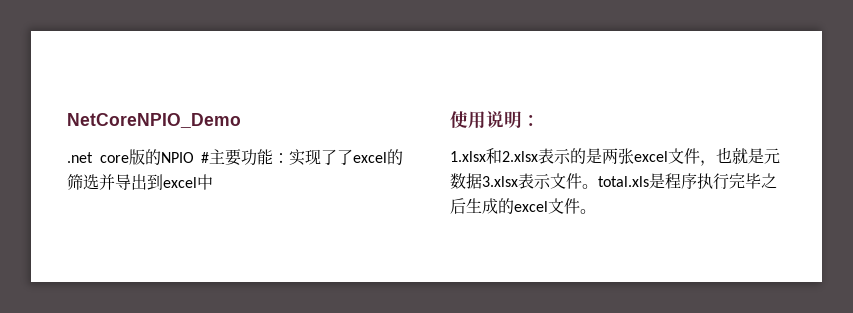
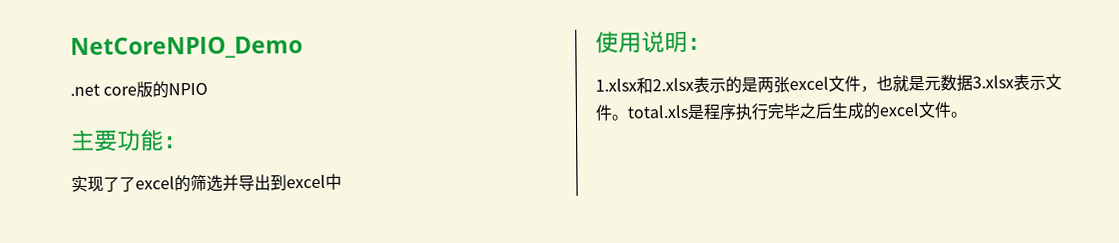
- .net core版的NPIO #主要功能：实现了了excel的筛选并导出到excel中
+ .net core版的NPIO
+ 主要功能：
+ 实现了了excel的筛选并导出到excel中

